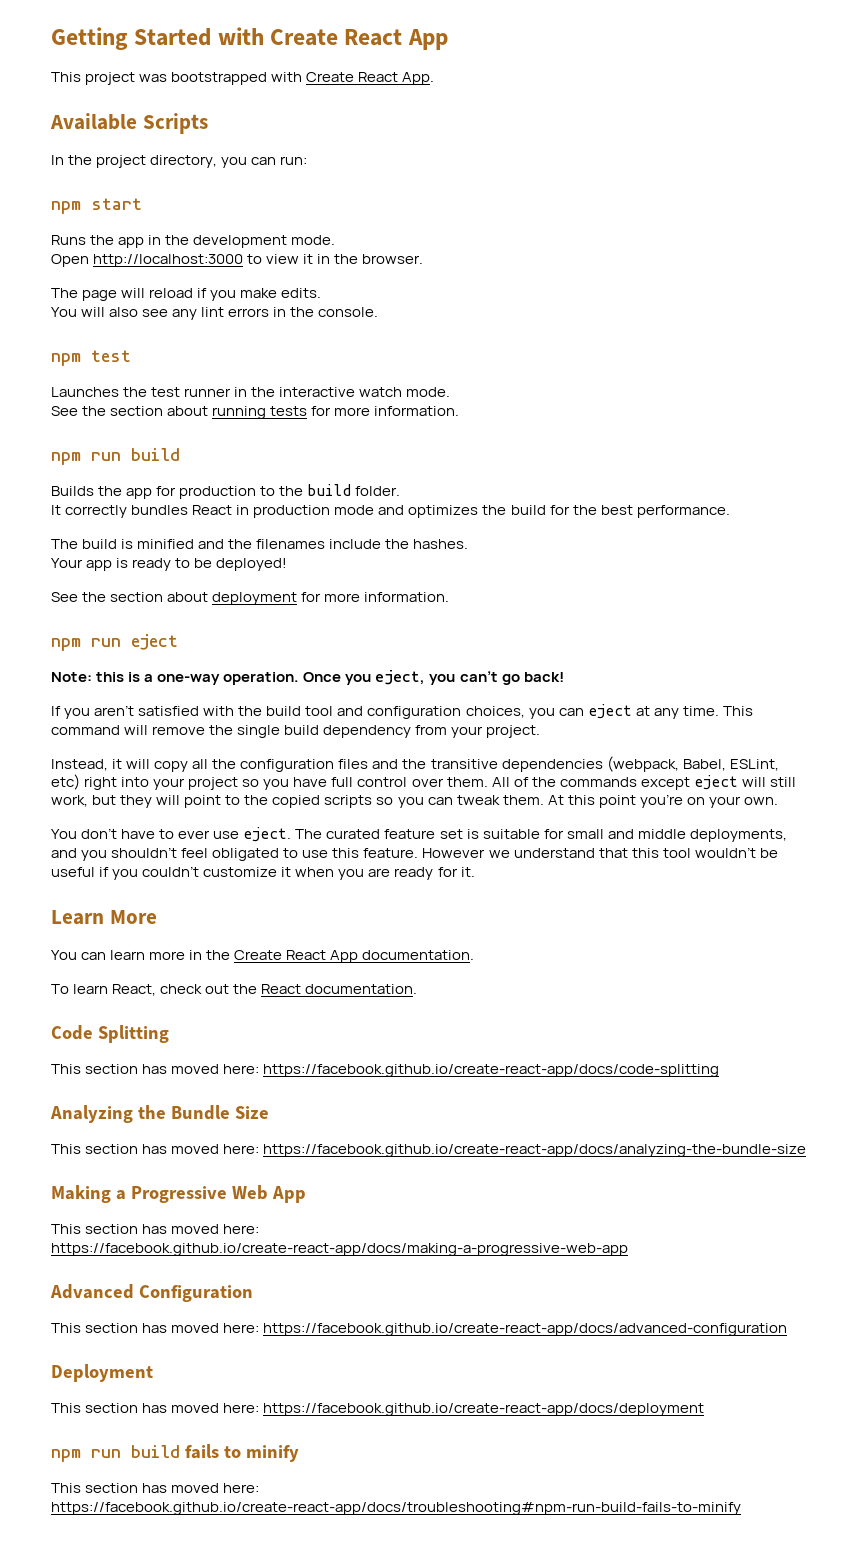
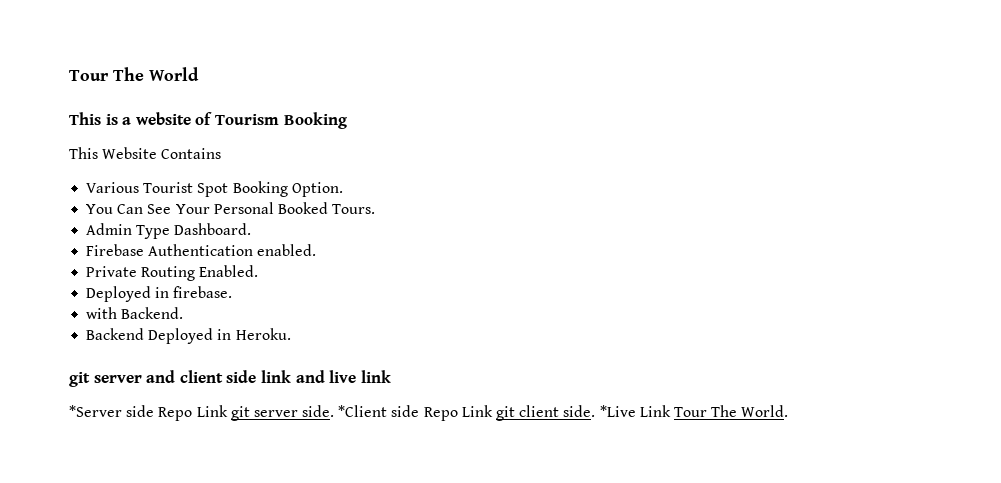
- Getting Started with Create React App
- This project was bootstrapped with Create React App.
- Available Scripts
- In the project directory, you can run:
- npm start
- Runs the app in the development mode.
- Open http://localhost:3000 to view it in the browser.
- The page will reload if you make edits.
- You will also see any lint errors in the console.
- npm test
- Launches the test runner in the interactive watch mode.
- See the section about running tests for more information.
- npm run build
- Builds the app for production to the build folder.
- It correctly bundles React in production mode and optimizes the build for the best performance.
- The build is minified and the filenames include the hashes.
- Your app is ready to be deployed!
- See the section about deployment for more information.
- npm run eject
- Note: this is a one-way operation. Once you eject, you can’t go back!
- If you aren’t satisfied with the build tool and configuration choices, you can eject at any time. This command will remove the single build dependency from your project.
- Instead, it will copy all the configuration files and the transitive dependencies (webpack, Babel, ESLint, etc) right into your project so you have full control over them. All of the commands except eject will still work, but they will point to the copied scripts so you can tweak them. At this point you’re on your own.
- You don’t have to ever use eject. The curated feature set is suitable for small and middle deployments, and you shouldn’t feel obligated to use this feature. However we understand that this tool wouldn’t be useful if you couldn’t customize it when you are ready for it.
- Learn More
- You can learn more in the Create React App documentation.
- To learn React, check out the React documentation.
- Code Splitting
- This section has moved here: https://facebook.github.io/create-react-app/docs/code-splitting
- Analyzing the Bundle Size
- This section has moved here: https://facebook.github.io/create-react-app/docs/analyzing-the-bundle-size
- Making a Progressive Web App
- This section has moved here: https://facebook.github.io/create-react-app/docs/making-a-progressive-web-app
- Advanced Configuration
- This section has moved here: https://facebook.github.io/create-react-app/docs/advanced-configuration
- Deployment
- This section has moved here: https://facebook.github.io/create-react-app/docs/deployment
- npm run build fails to minify
- This section has moved here: https://facebook.github.io/create-react-app/docs/troubleshooting#npm-run-build-fails-to-minify
+ Tour The World
+ This is a website of Tourism Booking
+ This Website Contains
+ Various Tourist Spot Booking Option.
+ You Can See Your Personal Booked Tours.
+ Admin Type Dashboard.
+ Firebase Authentication enabled.
+ Private Routing Enabled.
+ Deployed in firebase.
+ with Backend.
+ Backend Deployed in Heroku.
+ git server and client side link and live link
+ *Server side Repo Link git server side. *Client side Repo Link git client side. *Live Link Tour The World.

